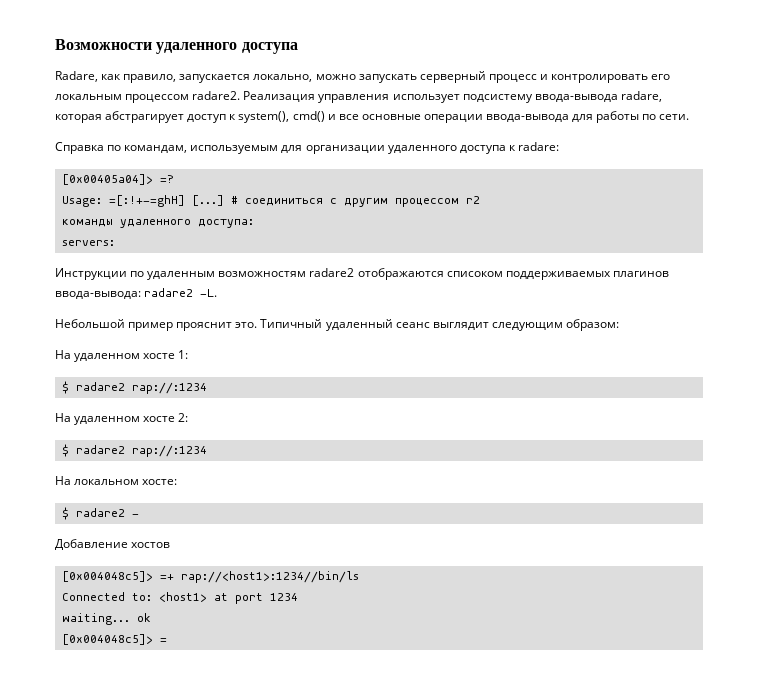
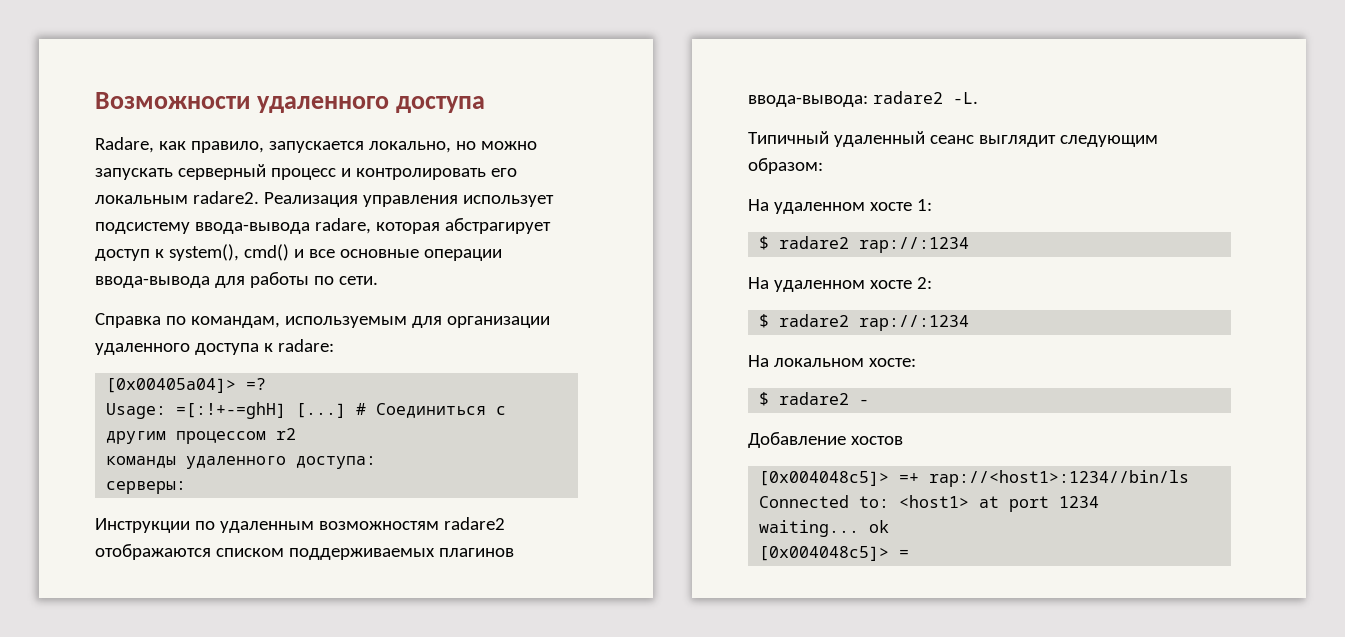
- Radare, как правило, запускается локально, можно запускать серверный процесс и контролировать его локальным процессом radare2.
+ Radare, как правило, запускается локально, но можно запускать серверный процесс и контролировать его локальным radare2.
- # соединиться с другим процессом r2
+ # Cоединиться с другим процессом r2
- servers:
+ серверы:
- Инструкции по удаленным возможностям radare2 отображаются списоком поддерживаемых плагинов ввода-вывода: radare2 -L.
+ Инструкции по удаленным возможностям radare2 отображаются списком поддерживаемых плагинов ввода-вывода: radare2 -L.
- Небольшой пример прояснит это.

